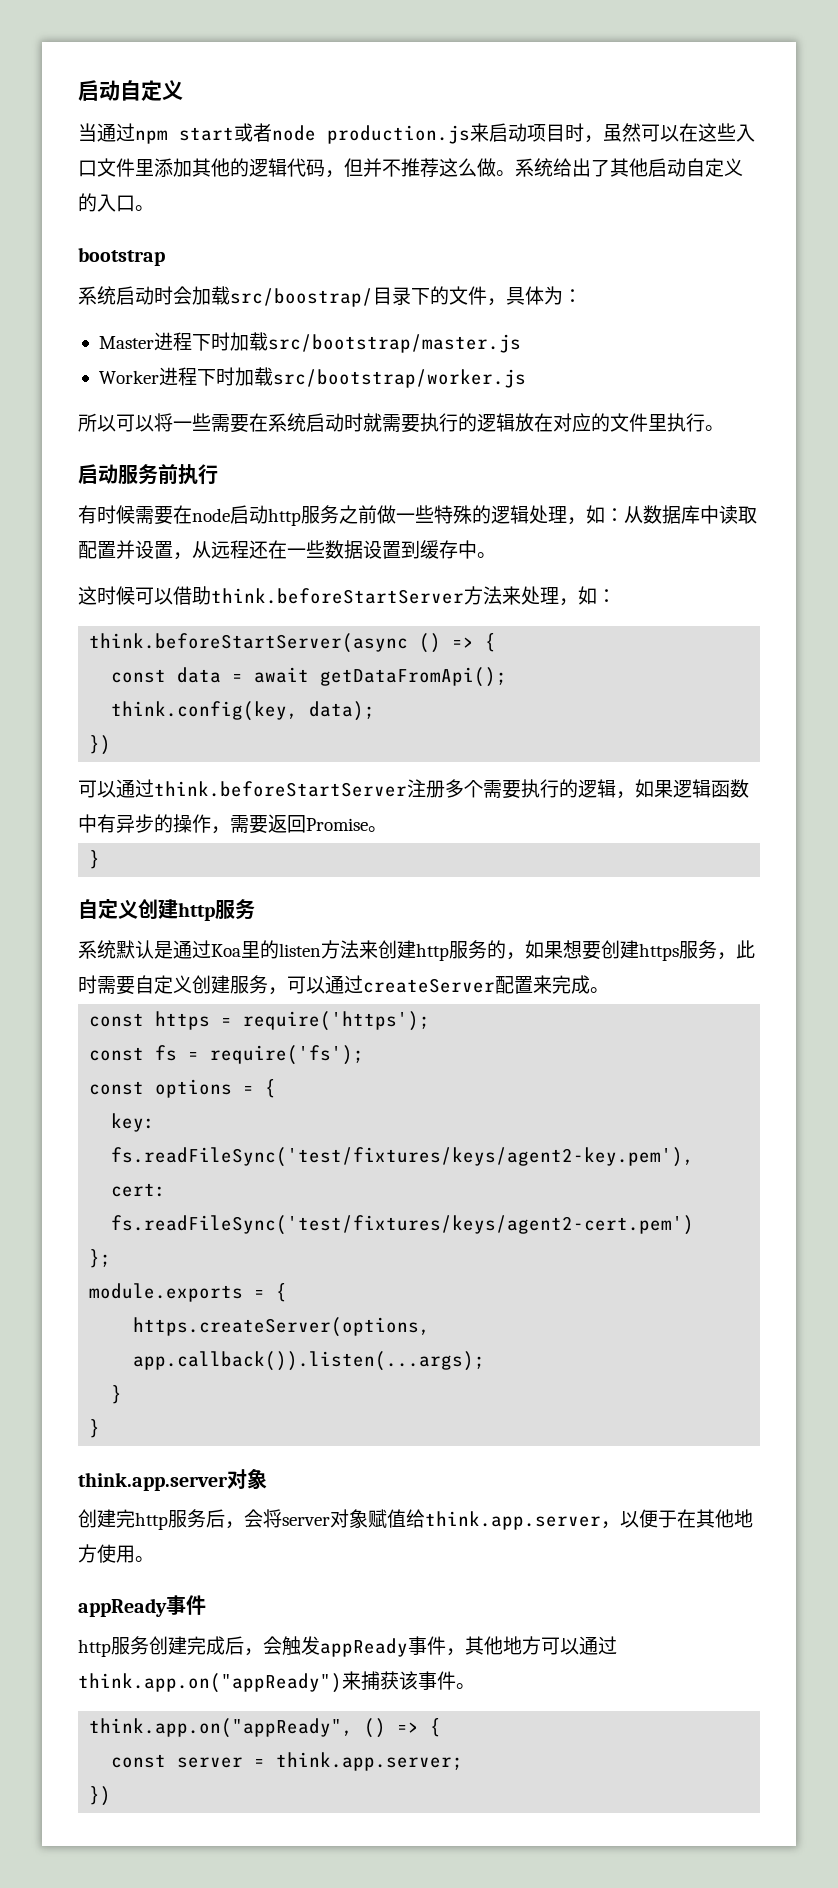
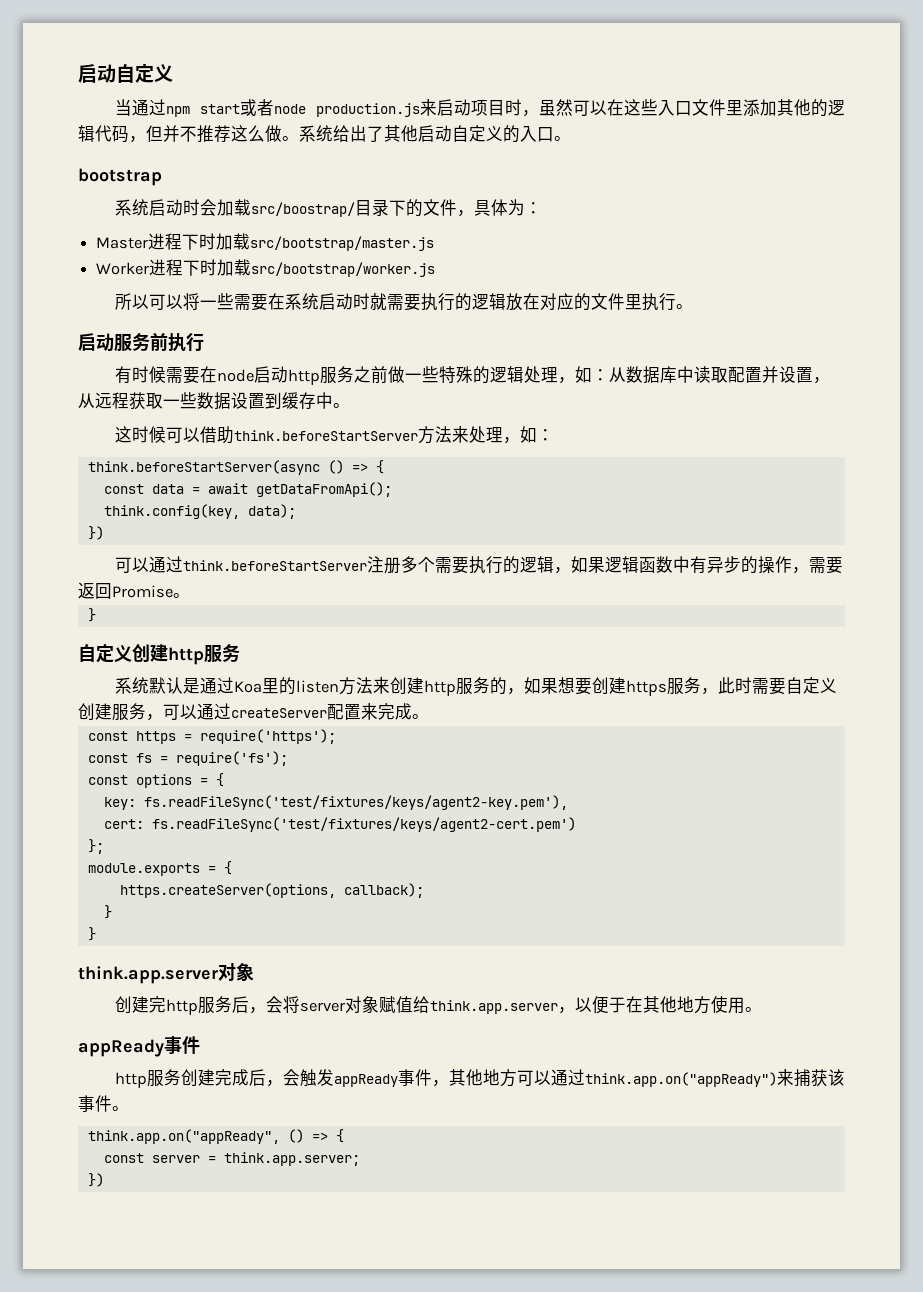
- 有时候需要在node启动http服务之前做一些特殊的逻辑处理，如：从数据库中读取配置并设置，从远程还在一些数据设置到缓存中。
+ 有时候需要在node启动http服务之前做一些特殊的逻辑处理，如：从数据库中读取配置并设置，从远程获取一些数据设置到缓存中。
- https.createServer(options, app.callback()).listen(...args);
+ https.createServer(options, callback);

